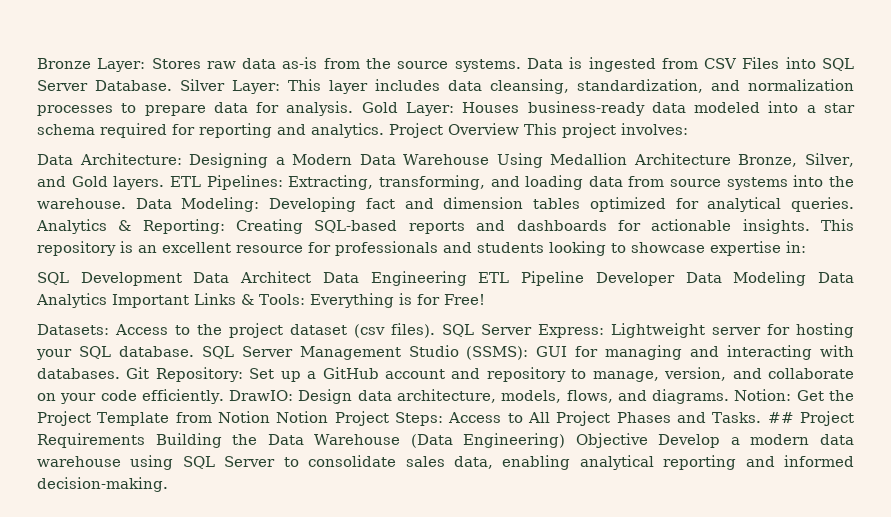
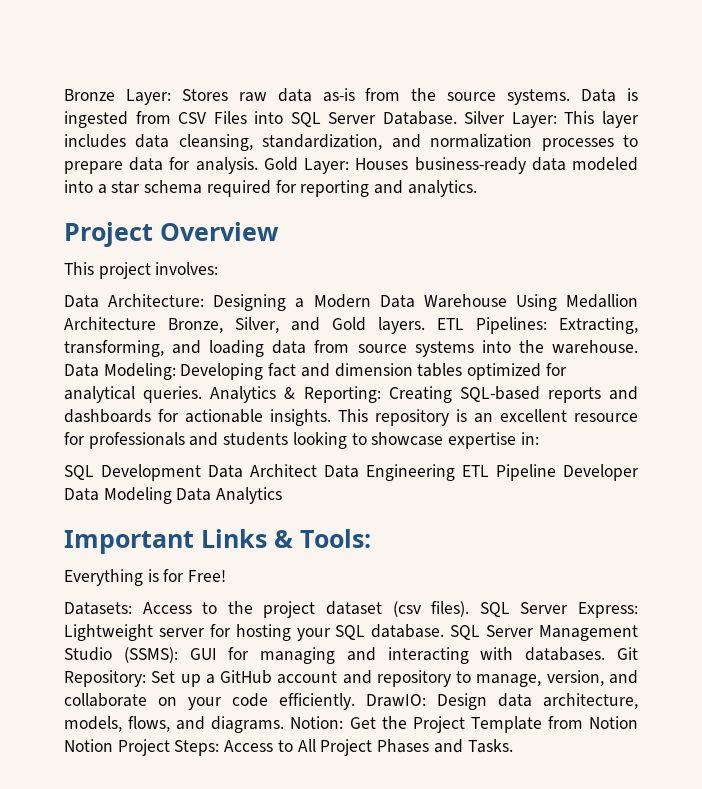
- Gold Layer: Houses business-ready data modeled into a star schema required for reporting and analytics. Project Overview This project involves:
+ Gold Layer: Houses business-ready data modeled into a star schema required for reporting and analytics.
+ Project Overview
+ This project involves:
- SQL Development Data Architect Data Engineering ETL Pipeline Developer Data Modeling Data Analytics Important Links & Tools: Everything is for Free!
+ SQL Development Data Architect Data Engineering ETL Pipeline Developer Data Modeling Data Analytics
+ Important Links & Tools:
+ Everything is for Free!
- ## Project Requirements Building the Data Warehouse (Data Engineering) Objective Develop a modern data warehouse using SQL Server to consolidate sales data, enabling analytical reporting and informed decision-making.

